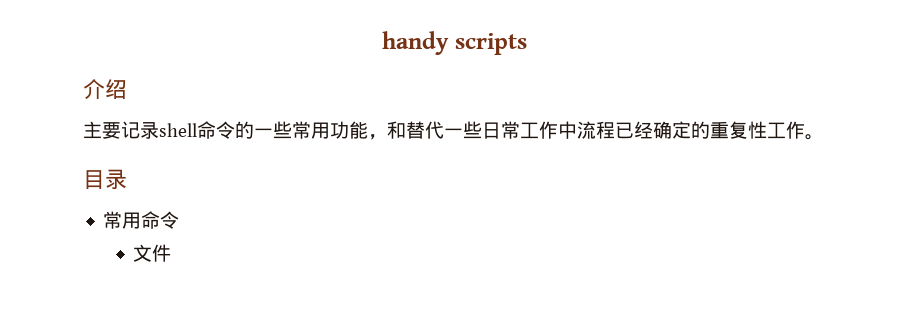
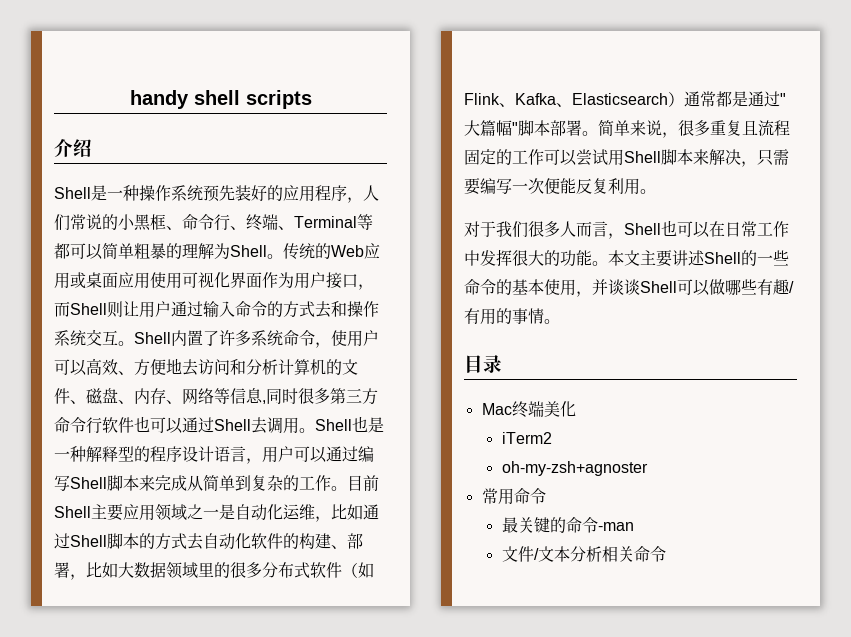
- handy scripts
+ handy shell scripts
- 主要记录shell命令的一些常用功能，和替代一些日常工作中流程已经确定的重复性工作。
+ Shell是一种操作系统预先装好的应用程序，人们常说的小黑框、命令行、终端、Terminal等都可以简单粗暴的理解为Shell。传统的Web应用或桌面应用使用可视化界面作为用户接口，而Shell则让用户通过输入命令的方式去和操作系统交互。Shell内置了许多系统命令，使用户可以高效、方便地去访问和分析计算机的文件、磁盘、内存、网络等信息,同时很多第三方命令行软件也可以通过Shell去调用。Shell也是一种解释型的程序设计语言，用户可以通过编写Shell脚本来完成从简单到复杂的工作。目前Shell主要应用领域之一是自动化运维，比如通过Shell脚本的方式去自动化软件的构建、部署，比如大数据领域里的很多分布式软件（如Flink、Kafka、Elasticsearch）通常都是通过"大篇幅"脚本部署。简单来说，很多重复且流程固定的工作可以尝试用Shell脚本来解决，只需要编写一次便能反复利用。
+ 对于我们很多人而言，Shell也可以在日常工作中发挥很大的功能。本文主要讲述Shell的一些命令的基本使用，并谈谈Shell可以做哪些有趣/有用的事情。
  目录
+ Mac终端美化
+ iTerm2
+ oh-my-zsh+agnoster
  常用命令
- 文件
+ 最关键的命令-man
+ 文件/文本分析相关命令

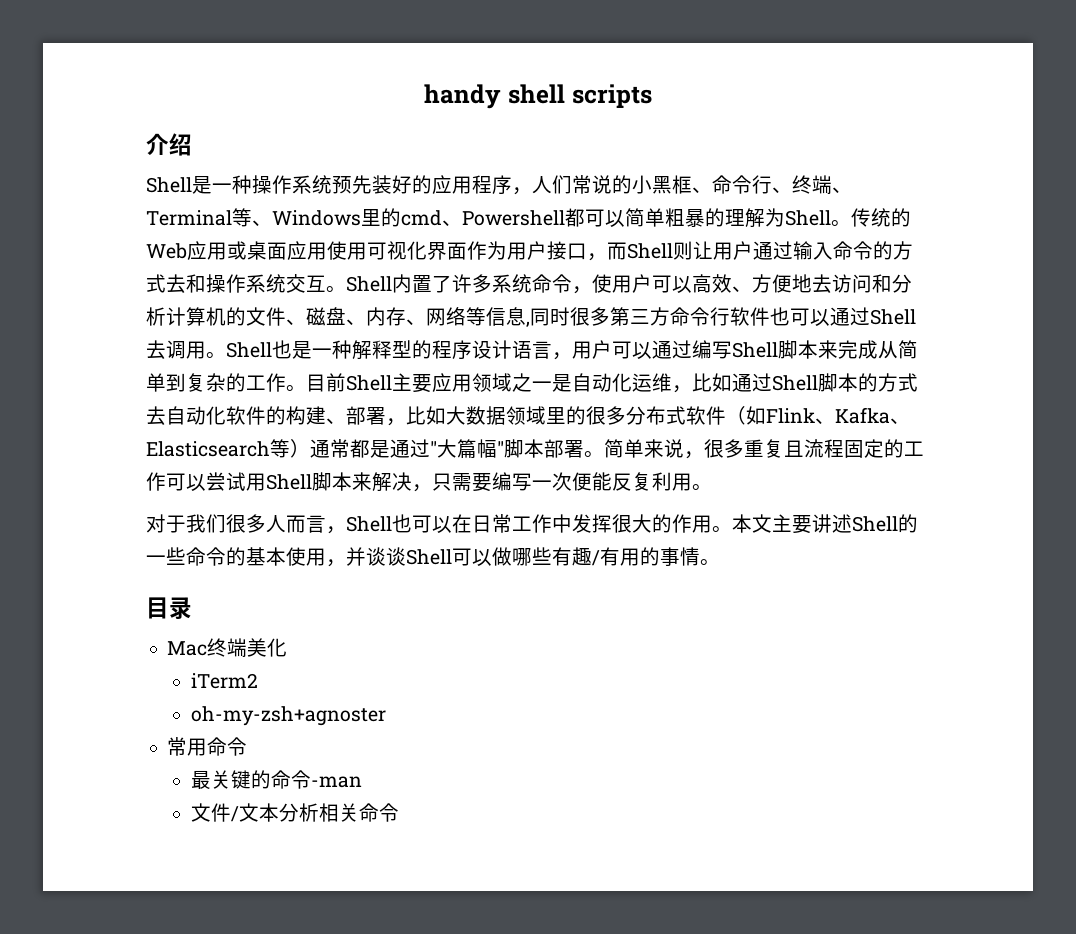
- Shell是一种操作系统预先装好的应用程序，人们常说的小黑框、命令行、终端、Terminal等都可以简单粗暴的理解为Shell。
+ Shell是一种操作系统预先装好的应用程序，人们常说的小黑框、命令行、终端、Terminal等、Windows里的cmd、Powershell都可以简单粗暴的理解为Shell。
- 目前Shell主要应用领域之一是自动化运维，比如通过Shell脚本的方式去自动化软件的构建、部署，比如大数据领域里的很多分布式软件（如Flink、Kafka、Elasticsearch）通常都是通过"大篇幅"脚本部署。
+ 目前Shell主要应用领域之一是自动化运维，比如通过Shell脚本的方式去自动化软件的构建、部署，比如大数据领域里的很多分布式软件（如Flink、Kafka、Elasticsearch等）通常都是通过"大篇幅"脚本部署。
- 对于我们很多人而言，Shell也可以在日常工作中发挥很大的功能。
+ 对于我们很多人而言，Shell也可以在日常工作中发挥很大的作用。

